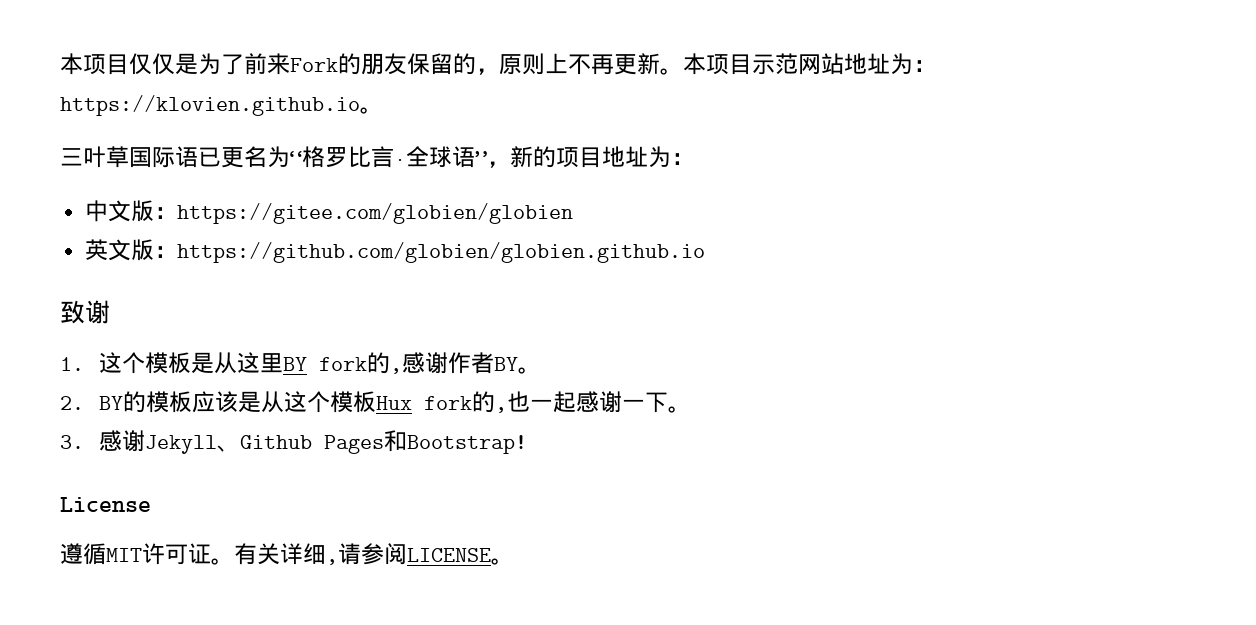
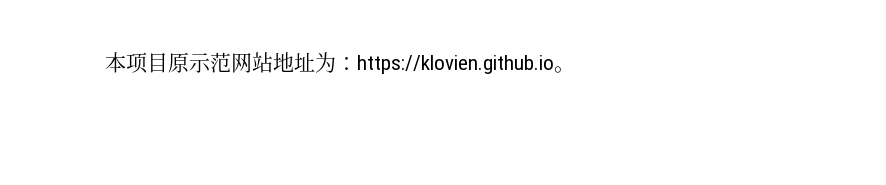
- 本项目仅仅是为了前来Fork的朋友保留的，原则上不再更新。本项目示范网站地址为：https://klovien.github.io。
+ 本项目原示范网站地址为：https://klovien.github.io。
- 三叶草国际语已更名为“格罗比言·全球语”，新的项目地址为：
- 中文版：https://gitee.com/globien/globien
- 英文版：https://github.com/globien/globien.github.io
- 致谢
- 1.这个模板是从这里BY fork的,感谢作者BY。
- 2. BY的模板应该是从这个模板Hux fork的,也一起感谢一下。
- 3.感谢Jekyll、Github Pages和Bootstrap!
- License
- 遵循MIT许可证。有关详细,请参阅LICENSE。

